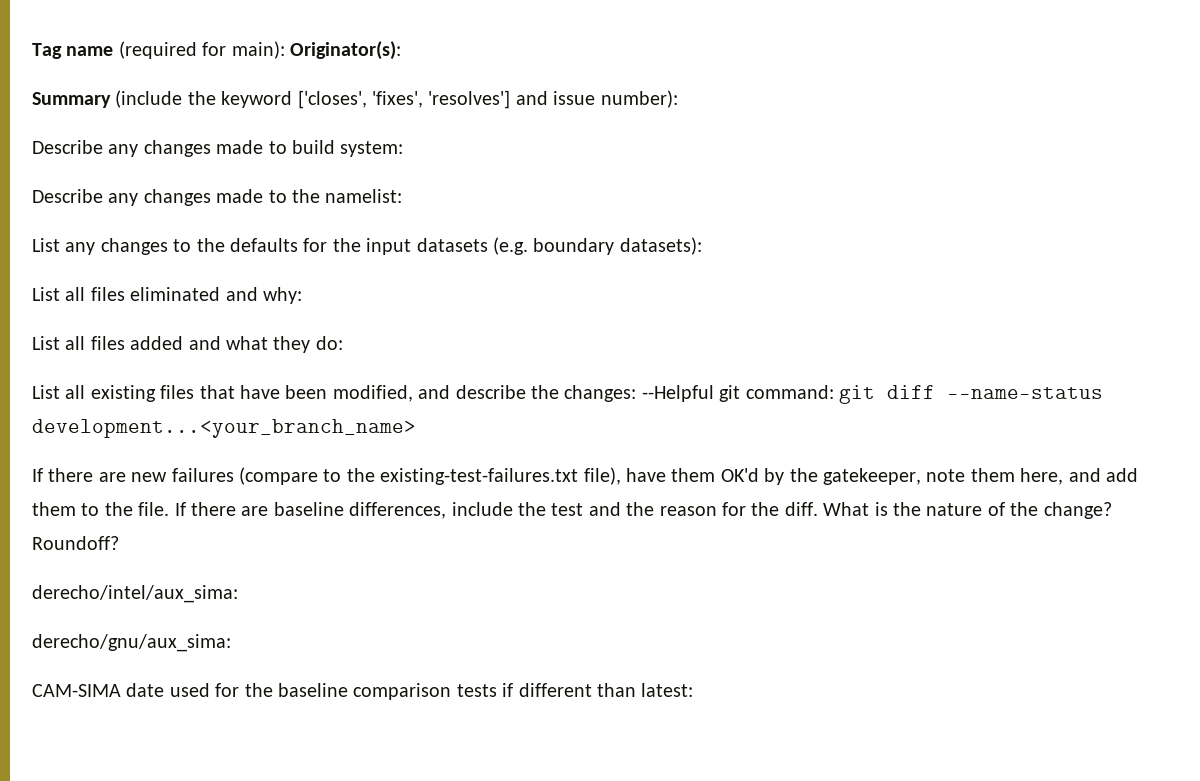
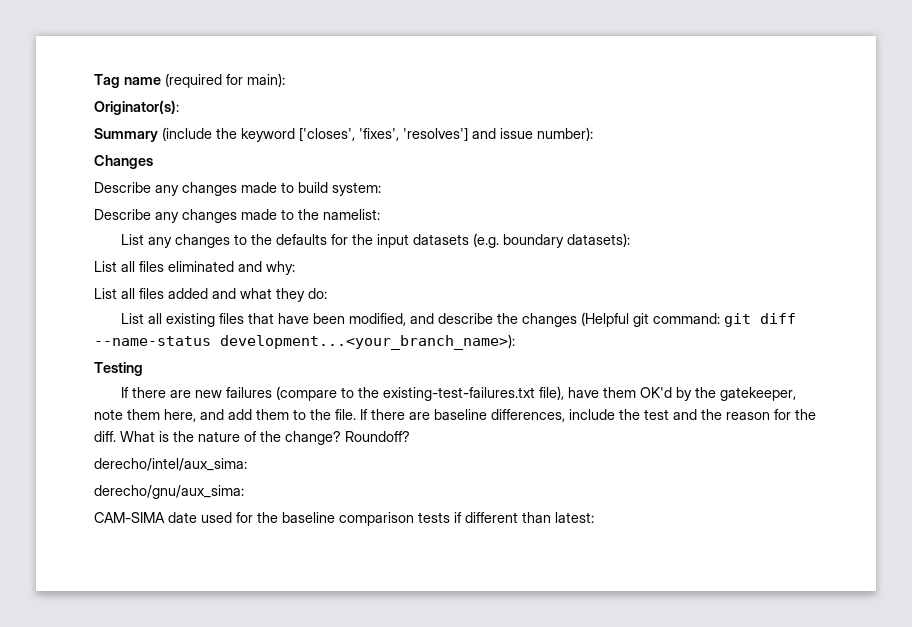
- Tag name (required for main): Originator(s):
+ Tag name (required for main):
+ Originator(s):
+ Changes
- List all existing files that have been modified, and describe the changes: --Helpful git command: git diff --name-status development...<your_branch_name>
+ List all existing files that have been modified, and describe the changes (Helpful git command: git diff --name-status development...<your_branch_name>):
+ Testing

